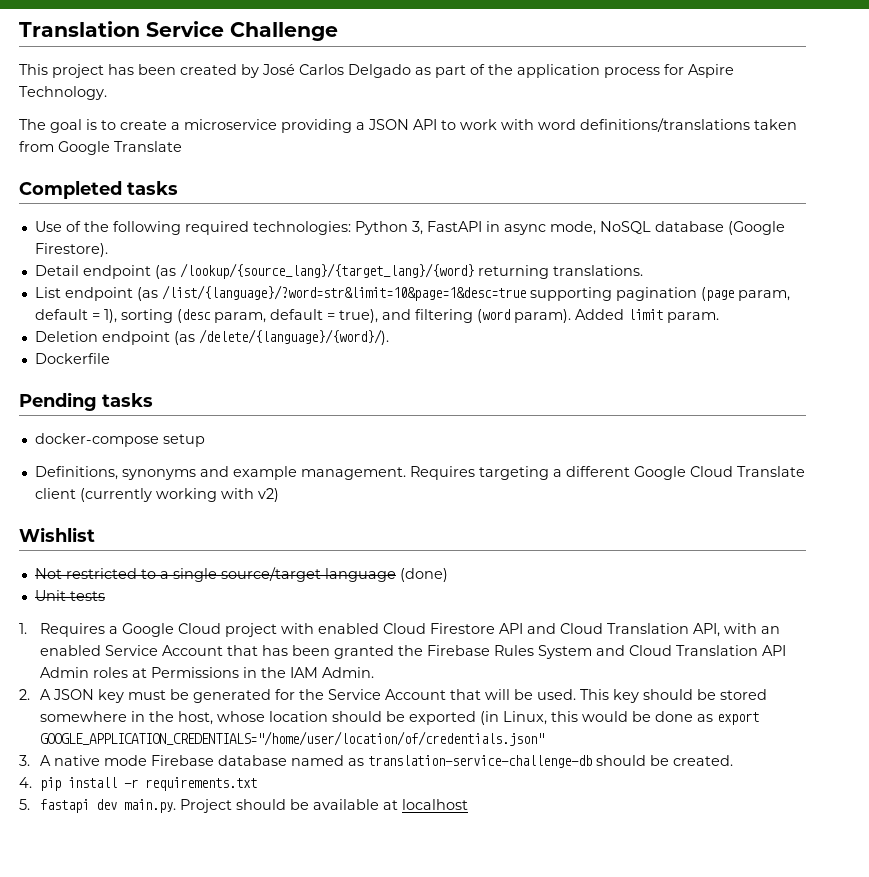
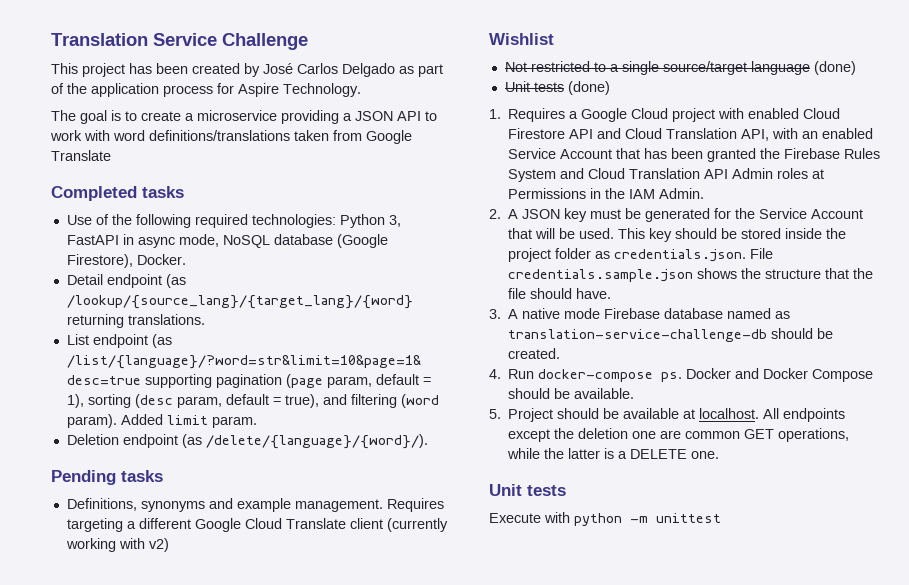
- Use of the following required technologies: Python 3, FastAPI in async mode, NoSQL database (Google Firestore).
+ Use of the following required technologies: Python 3, FastAPI in async mode, NoSQL database (Google Firestore), Docker.
- Dockerfile
- docker-compose setup
- Unit tests
+ Unit tests (done)
- This key should be stored somewhere in the host, whose location should be exported (in Linux, this would be done as export GOOGLE_APPLICATION_CREDENTIALS="/home/user/location/of/credentials.json"
+ This key should be stored inside the project folder as credentials.json. File credentials.sample.json shows the structure that the file should have.
- 4. pip install -r requirements.txt
- 5. fastapi dev main.py. Project should be available at localhost
+ 4. Run docker-compose ps. Docker and Docker Compose should be available.
+ 5. Project should be available at localhost. All endpoints except the deletion one are common GET operations, while the latter is a DELETE one.
+ Unit tests
+ Execute with python -m unittest

